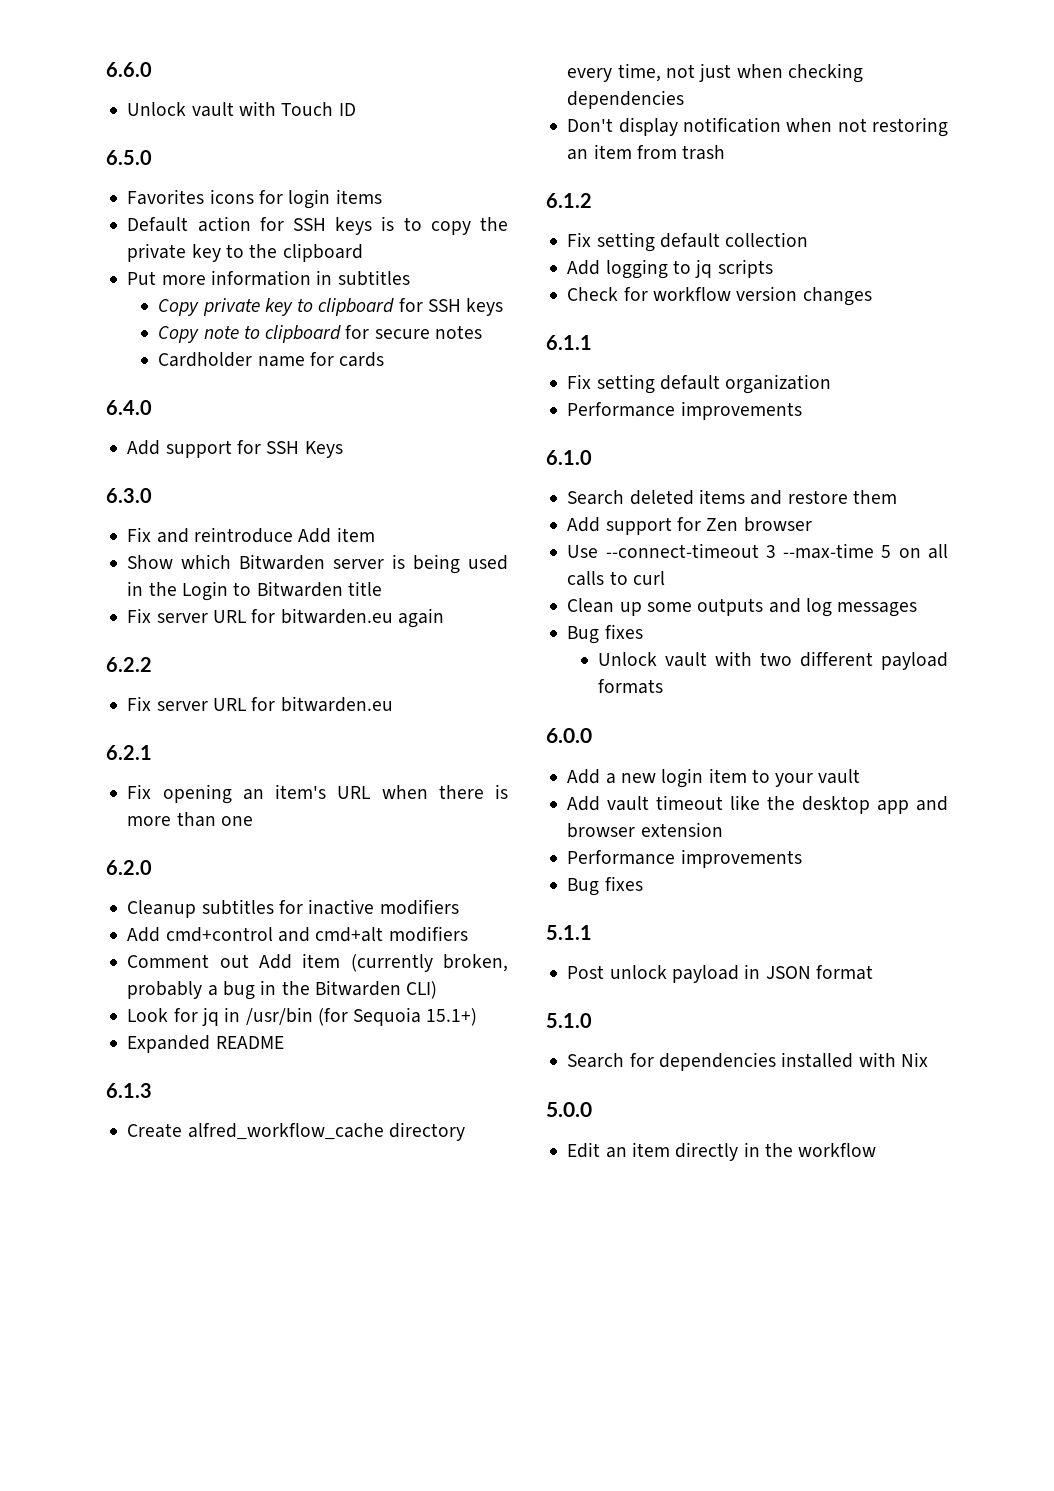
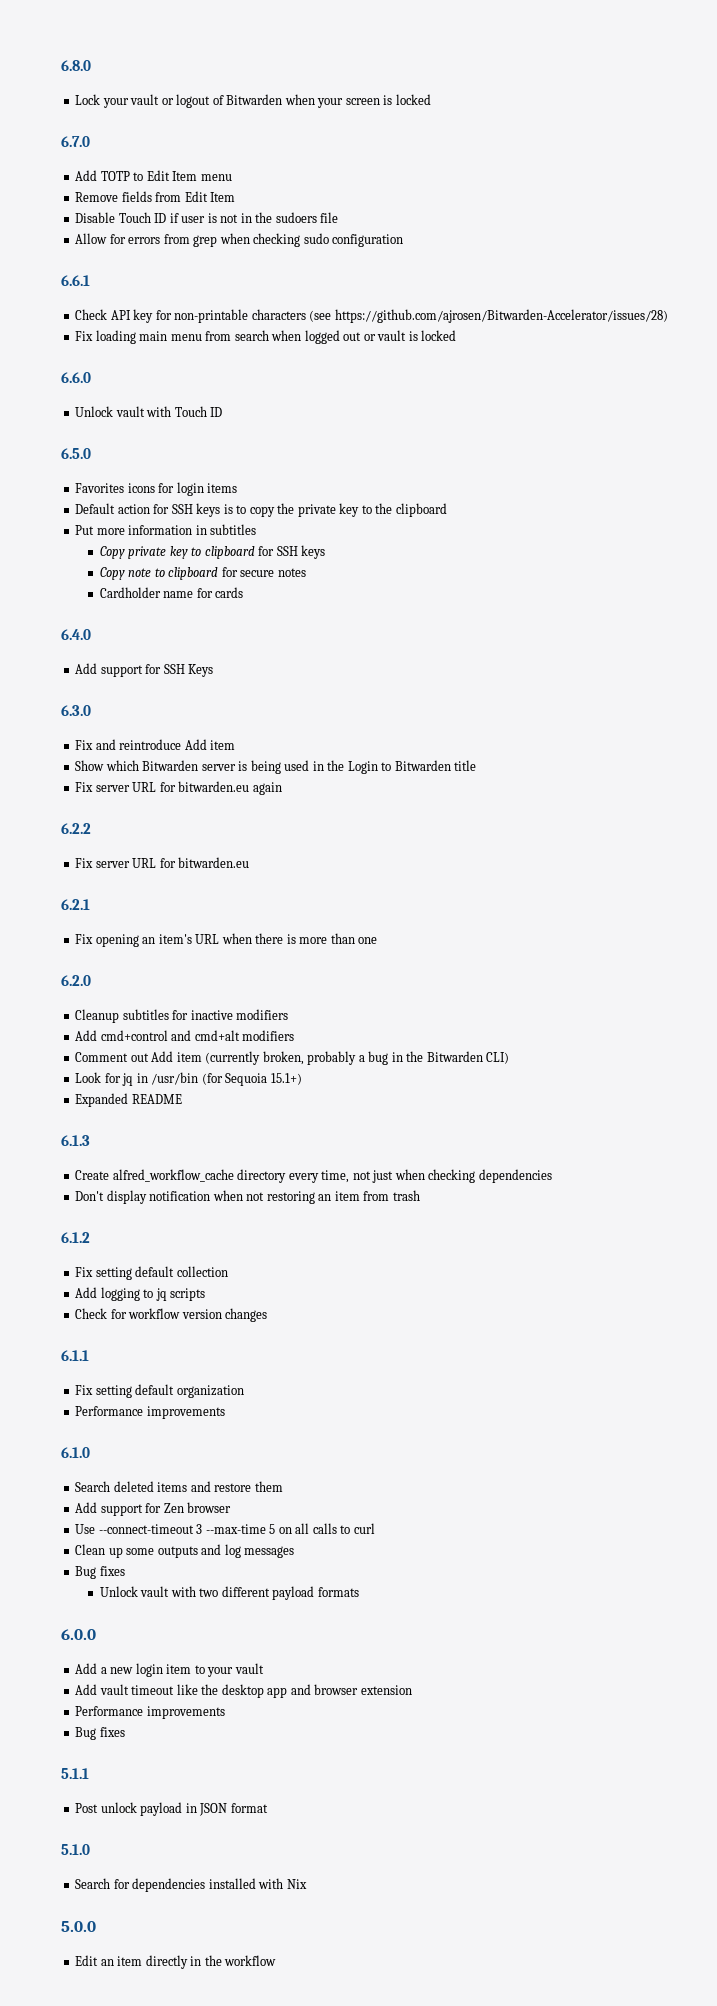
+ 6.8.0
+ Lock your vault or logout of Bitwarden when your screen is locked
+ 6.7.0
+ Add TOTP to Edit Item menu
+ Remove fields from Edit Item
+ Disable Touch ID if user is not in the sudoers file
+ Allow for errors from grep when checking sudo configuration
+ 6.6.1
+ Check API key for non-printable characters (see https://github.com/ajrosen/Bitwarden-Accelerator/issues/28)
+ Fix loading main menu from search when logged out or vault is locked

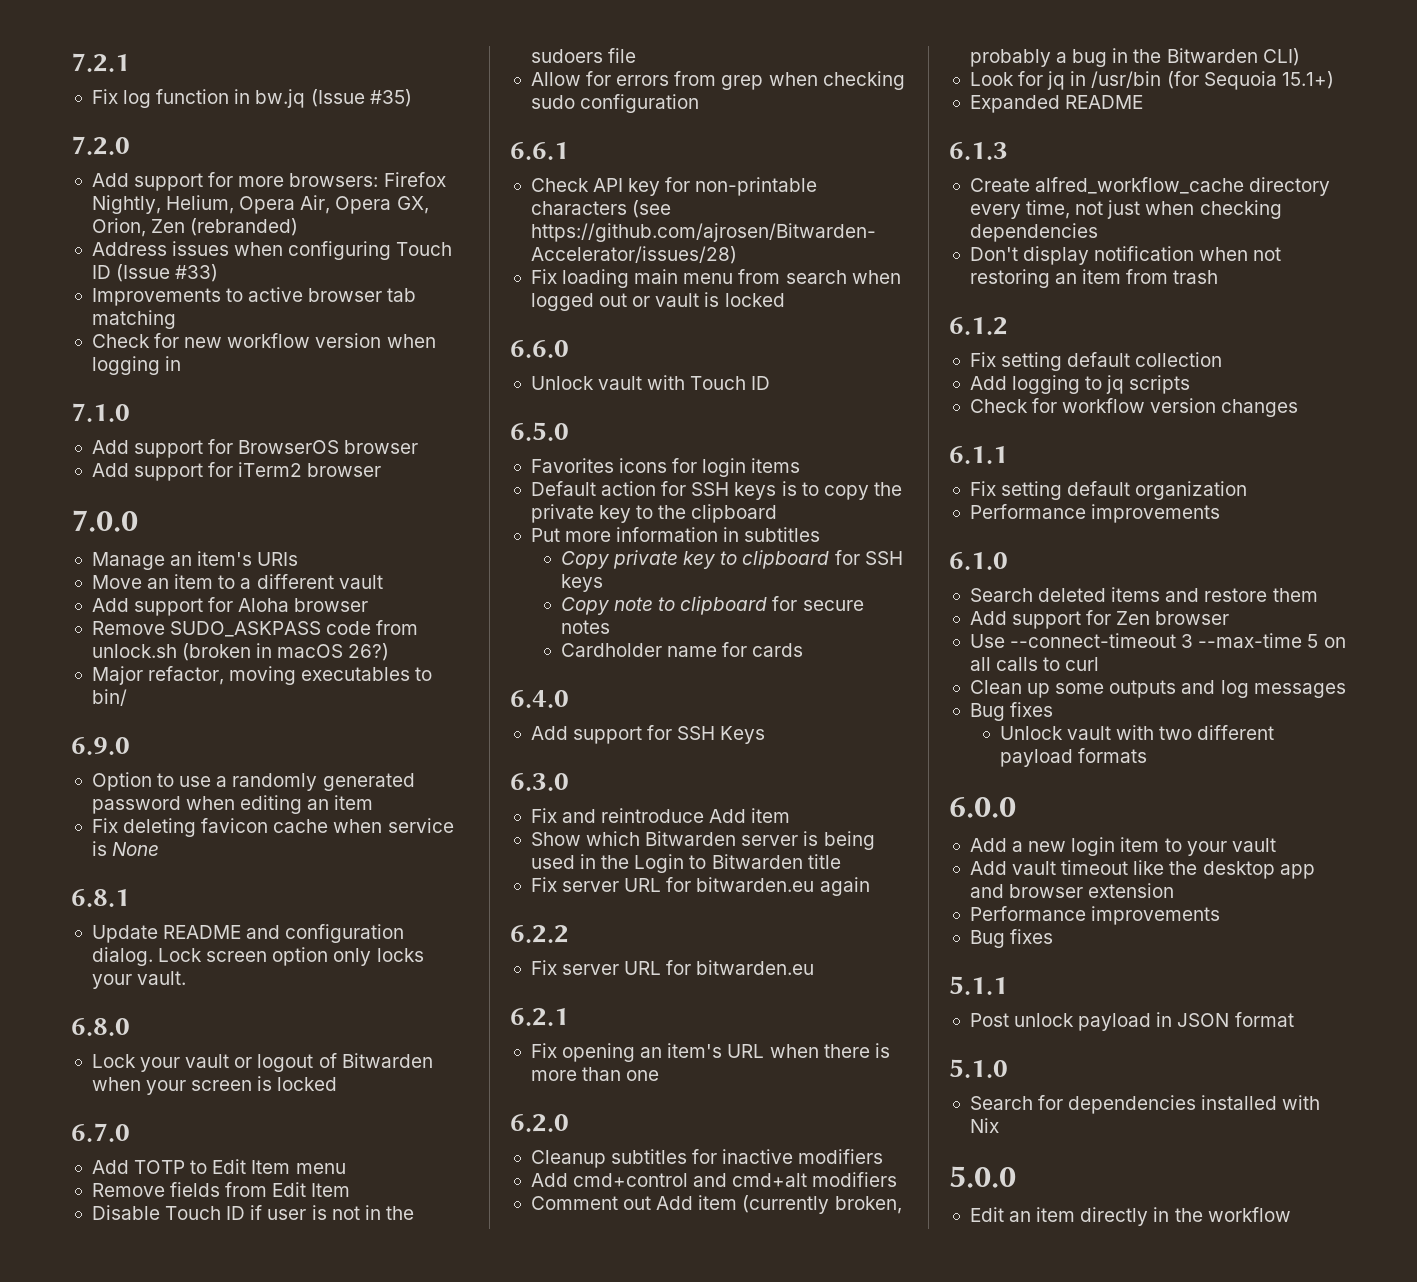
+ 7.2.1
+ Fix log function in bw.jq (Issue #35)
+ 7.2.0
+ Add support for more browsers: Firefox Nightly, Helium, Opera Air, Opera GX, Orion, Zen (rebranded)
+ Address issues when configuring Touch ID (Issue #33)
+ Improvements to active browser tab matching
+ Check for new workflow version when logging in
+ 7.1.0
+ Add support for BrowserOS browser
+ Add support for iTerm2 browser
+ 7.0.0
+ Manage an item's URIs
+ Move an item to a different vault
+ Add support for Aloha browser
+ Remove SUDO_ASKPASS code from unlock.sh (broken in macOS 26?)
+ Major refactor, moving executables to bin/
+ 6.9.0
+ Option to use a randomly generated password when editing an item
+ Fix deleting favicon cache when service is None
+ 6.8.1
+ Update README and configuration dialog. Lock screen option only locks your vault.

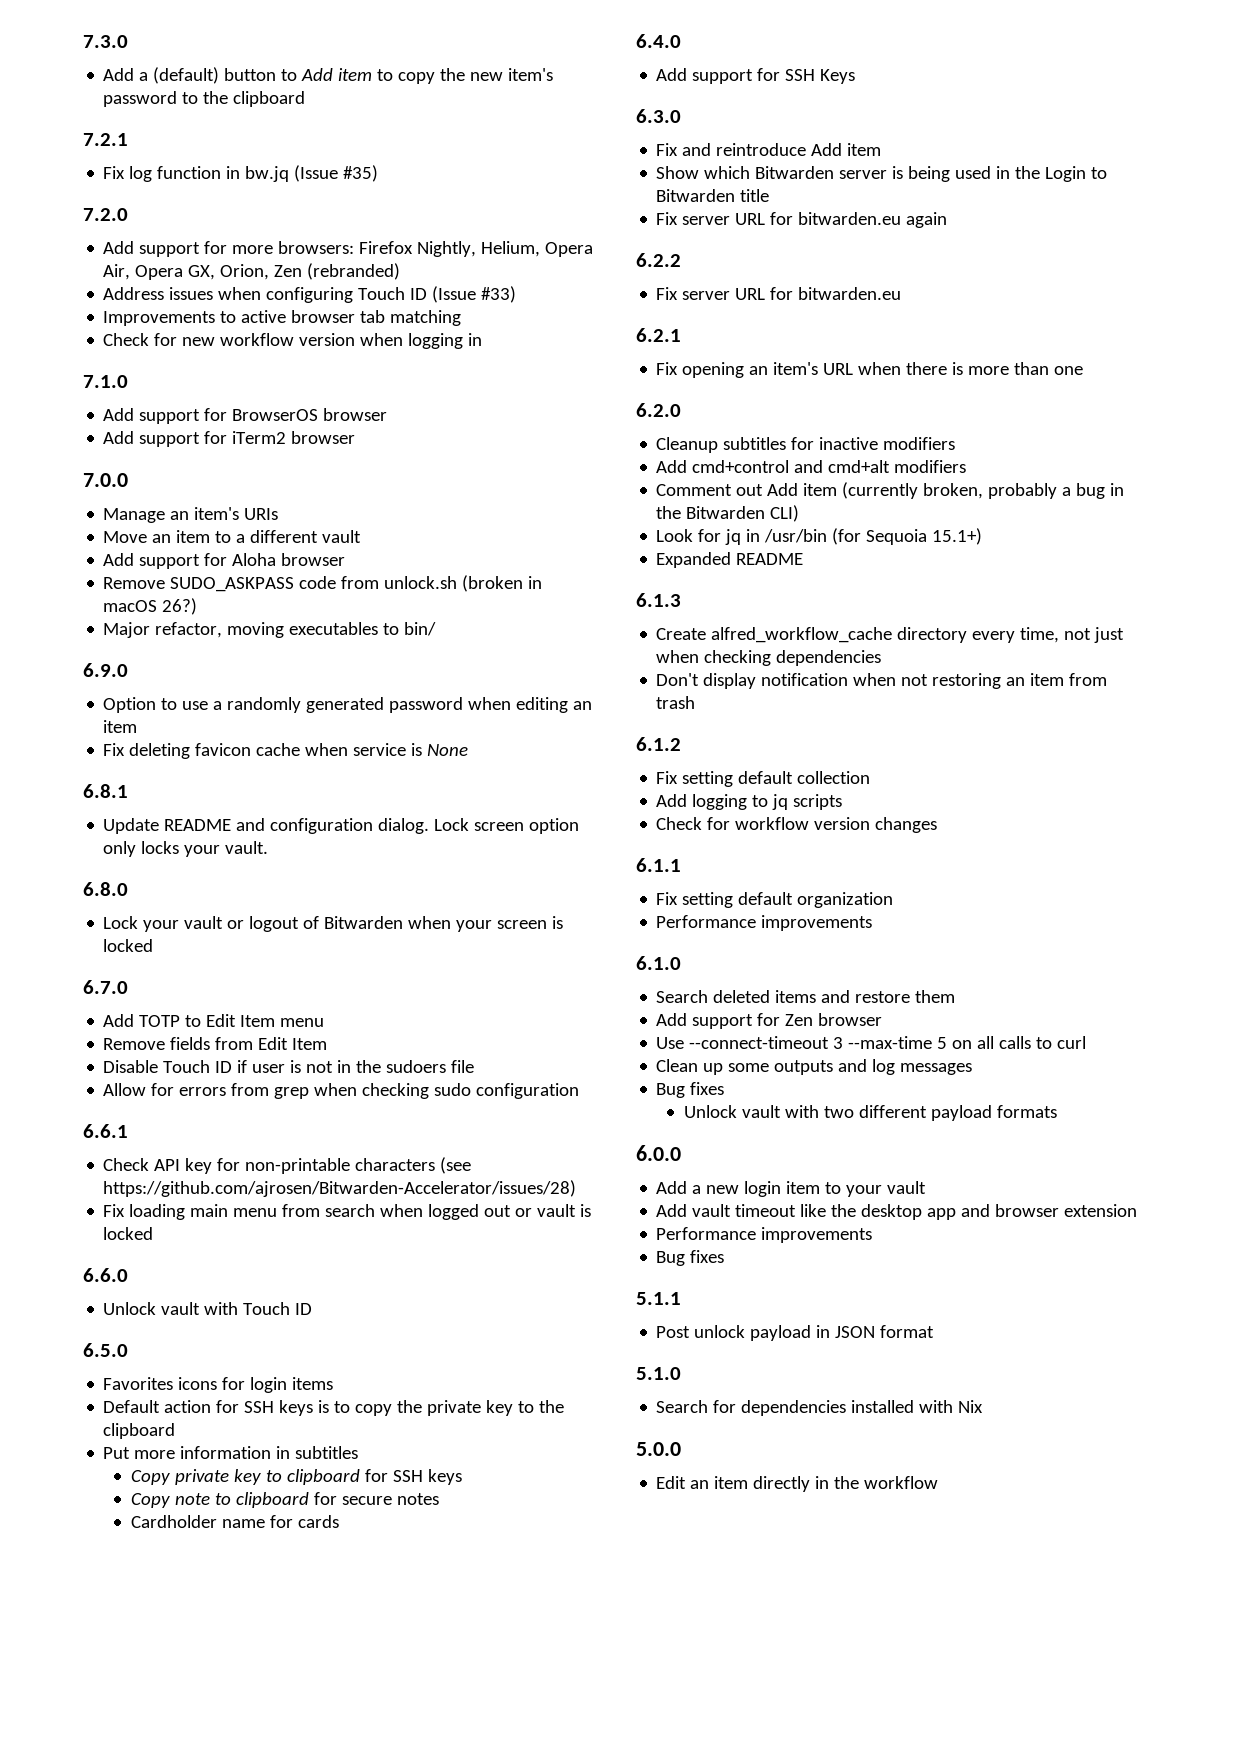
+ 7.3.0
+ Add a (default) button to Add item to copy the new item's password to the clipboard

